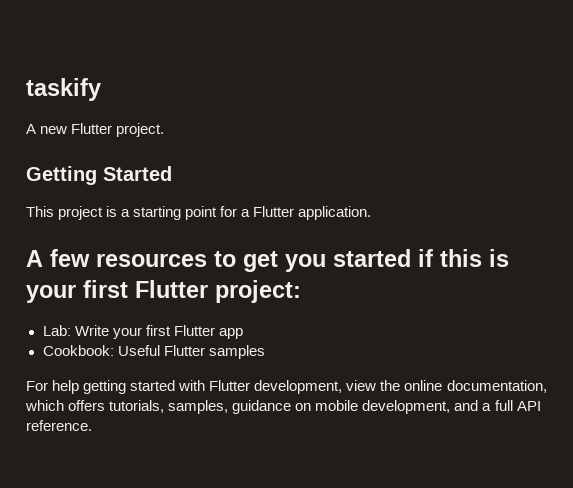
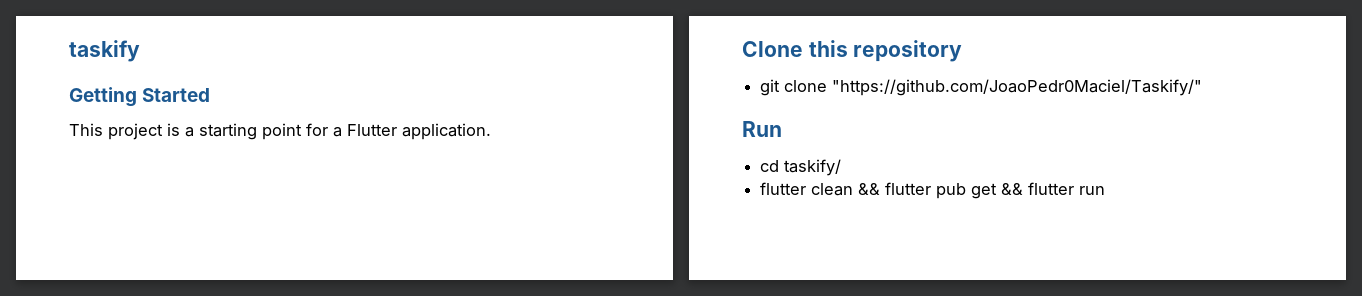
- A new Flutter project.
- A few resources to get you started if this is your first Flutter project:
- Lab: Write your first Flutter app
- Cookbook: Useful Flutter samples
- For help getting started with Flutter development, view the online documentation, which offers tutorials, samples, guidance on mobile development, and a full API reference.
+ Clone this repository
+ git clone "https://github.com/JoaoPedr0Maciel/Taskify/"
+ Run
+ cd taskify/
+ flutter clean && flutter pub get && flutter run

